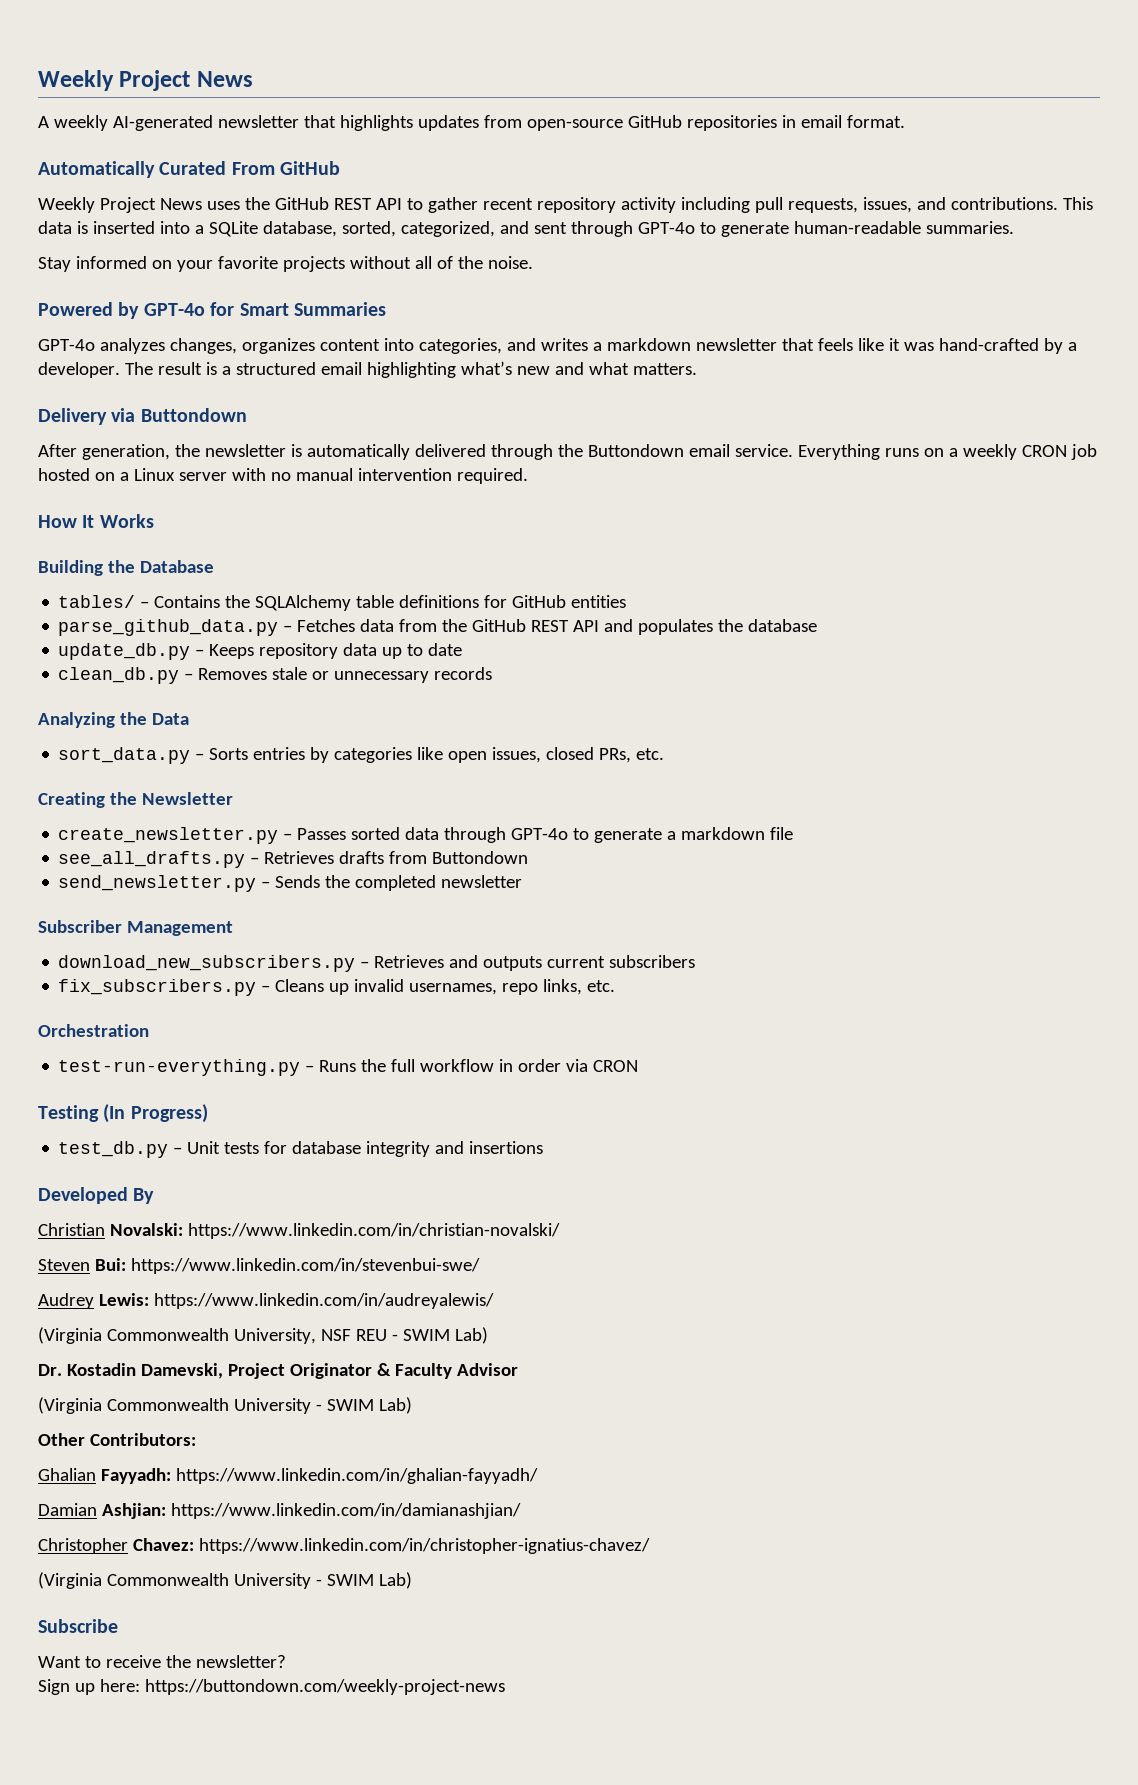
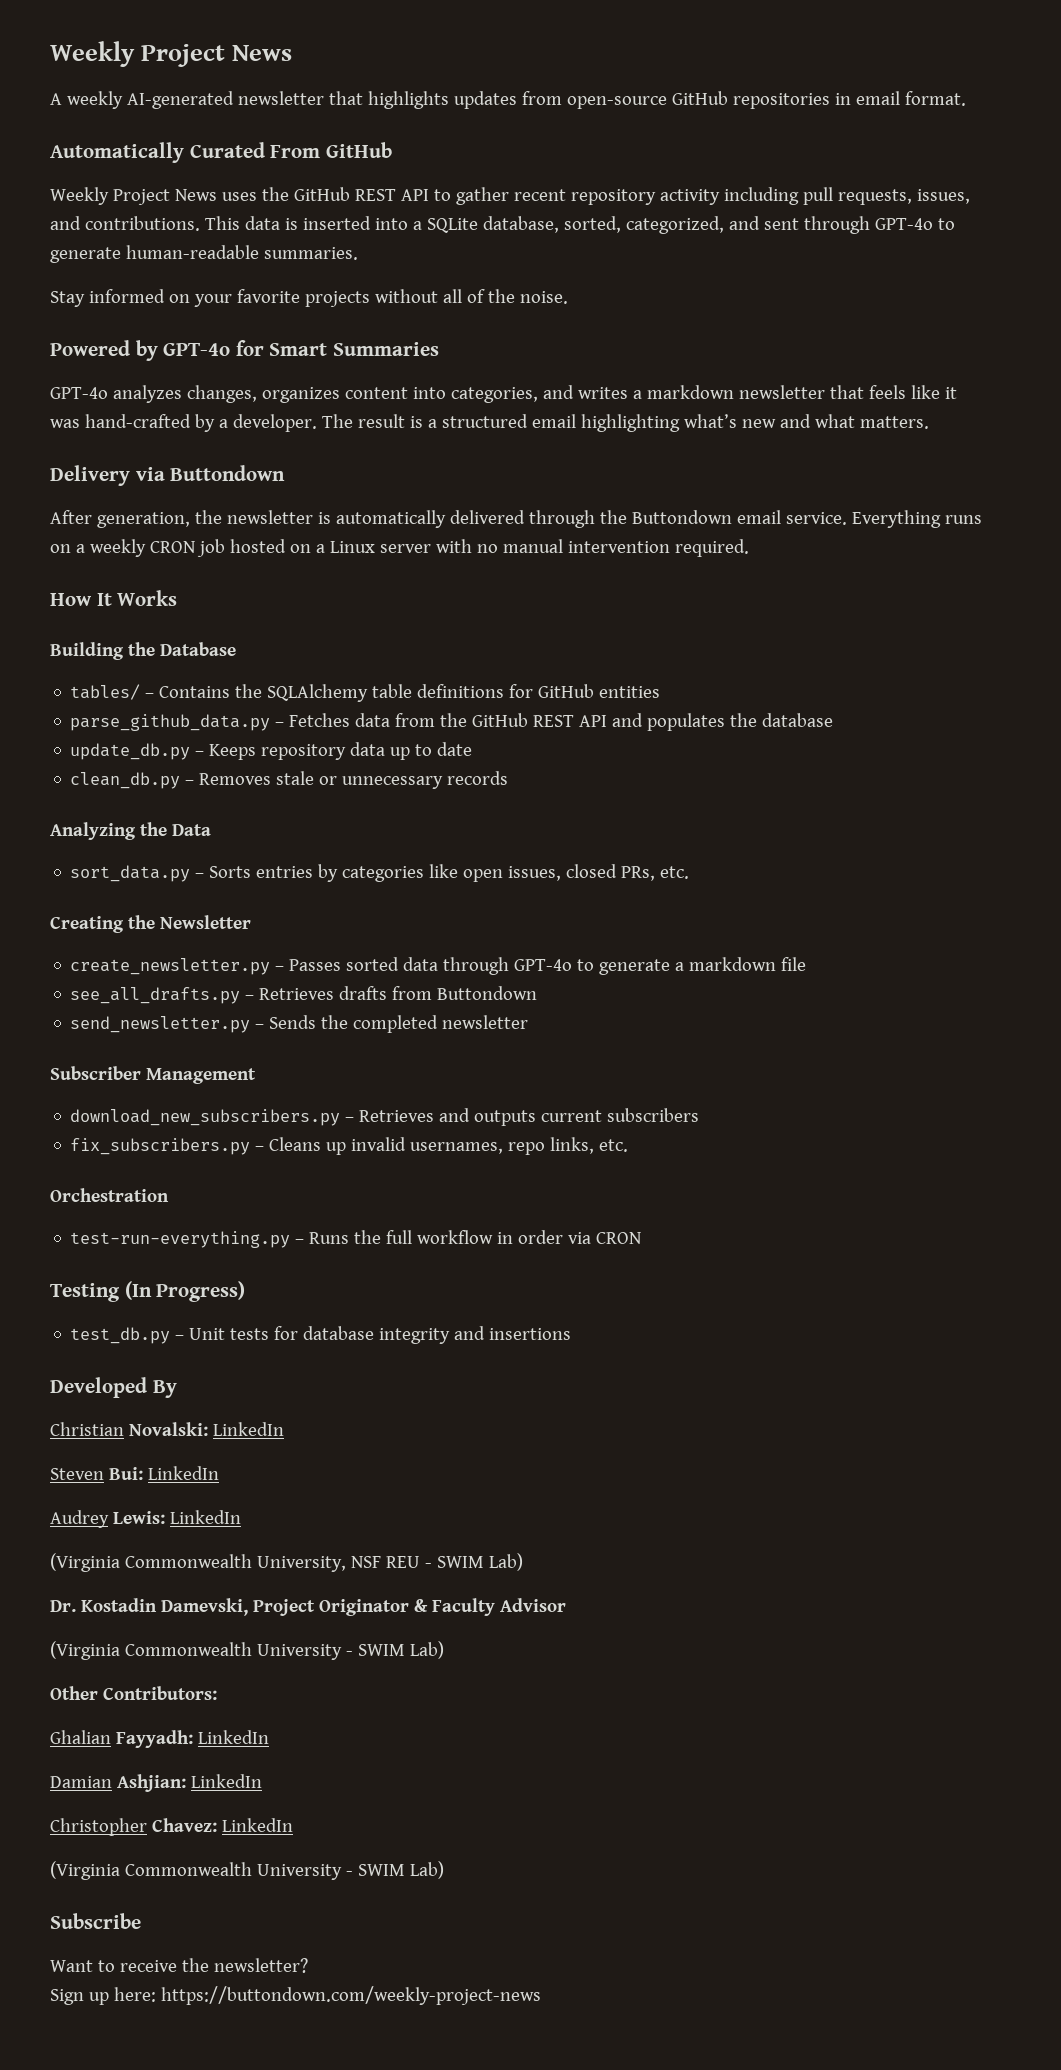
- Christian Novalski: https://www.linkedin.com/in/christian-novalski/
+ Christian Novalski: LinkedIn
- Steven Bui: https://www.linkedin.com/in/stevenbui-swe/
+ Steven Bui: LinkedIn
- Audrey Lewis: https://www.linkedin.com/in/audreyalewis/
+ Audrey Lewis: LinkedIn
- Ghalian Fayyadh: https://www.linkedin.com/in/ghalian-fayyadh/
+ Ghalian Fayyadh: LinkedIn
- Damian Ashjian: https://www.linkedin.com/in/damianashjian/
+ Damian Ashjian: LinkedIn
- Christopher Chavez: https://www.linkedin.com/in/christopher-ignatius-chavez/
+ Christopher Chavez: LinkedIn

